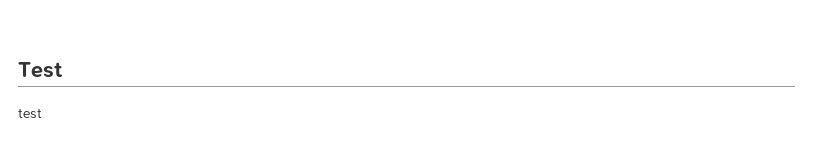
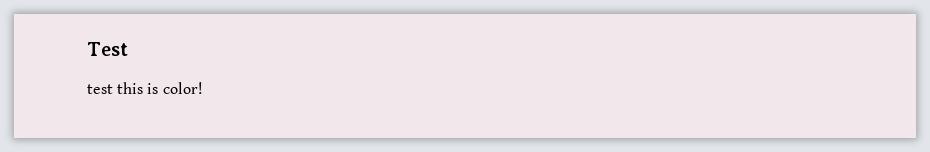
- test
+ test this is color!

